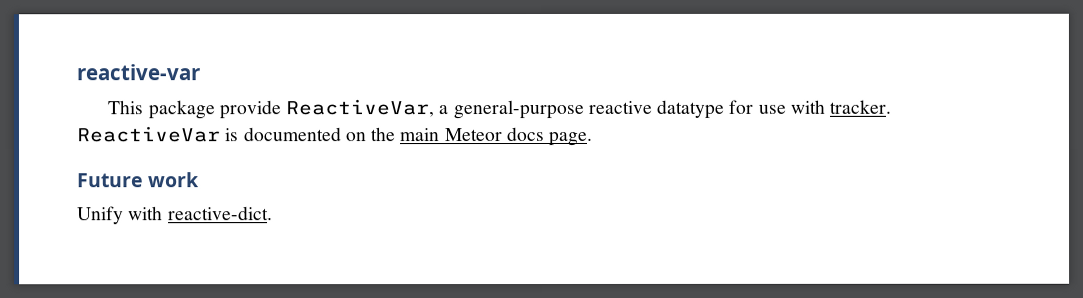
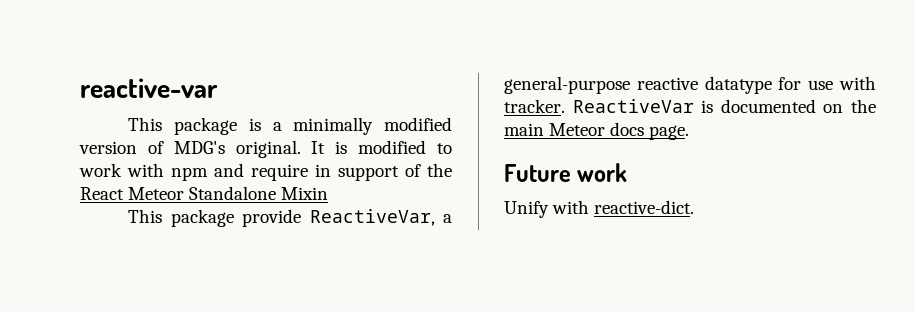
+ This package is a minimally modified version of MDG's original. It is modified to work with npm and require in support of the React Meteor Standalone Mixin

